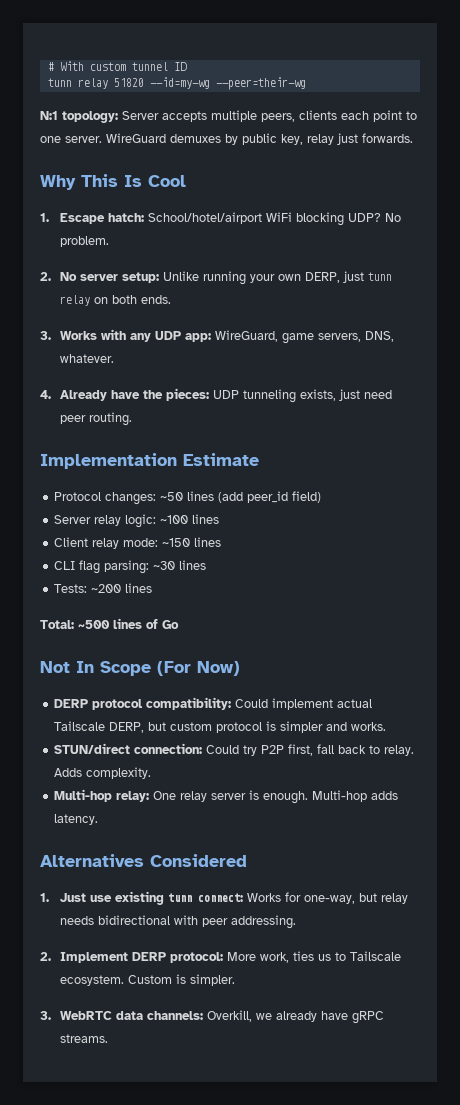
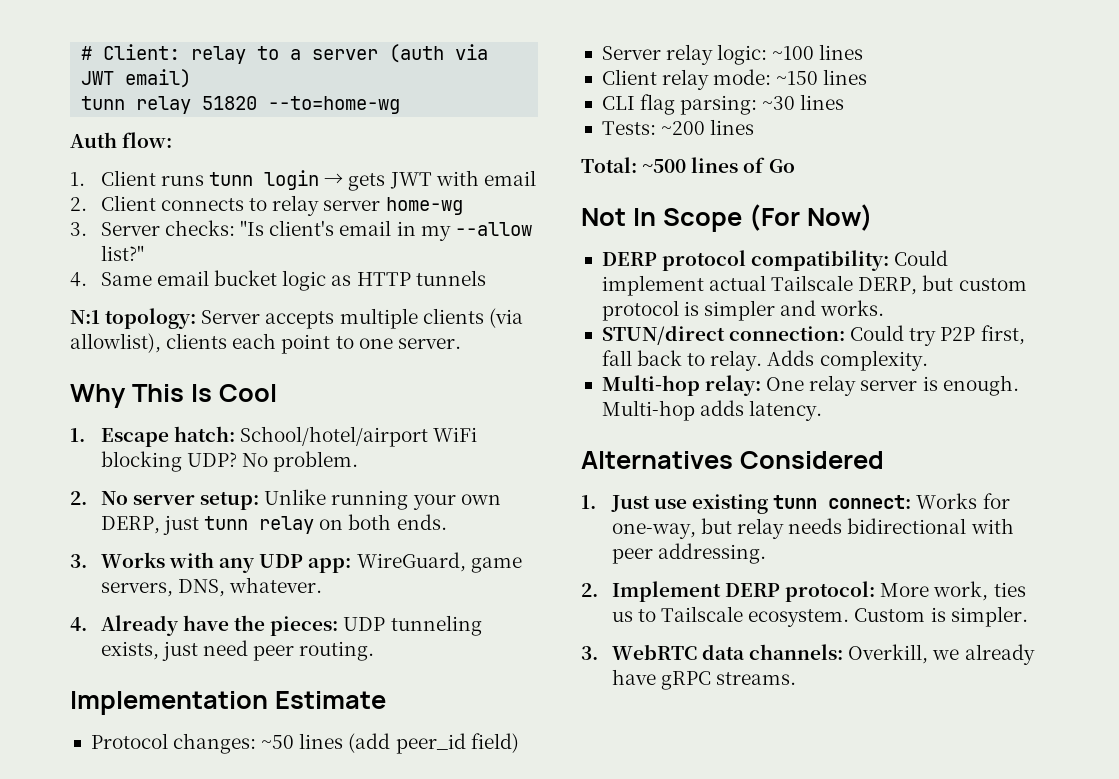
- # With custom tunnel ID
- tunn relay 51820 --id=my-wg --peer=their-wg
+ # Client: relay to a server (auth via JWT email)
+ tunn relay 51820 --to=home-wg
+ Auth flow:
+ 1. Client runs tunn login → gets JWT with email
+ 2. Client connects to relay server home-wg
+ 3. Server checks: "Is client's email in my --allow list?"
+ 4. Same email bucket logic as HTTP tunnels
- N:1 topology: Server accepts multiple peers, clients each point to one server. WireGuard demuxes by public key, relay just forwards.
+ N:1 topology: Server accepts multiple clients (via allowlist), clients each point to one server.

